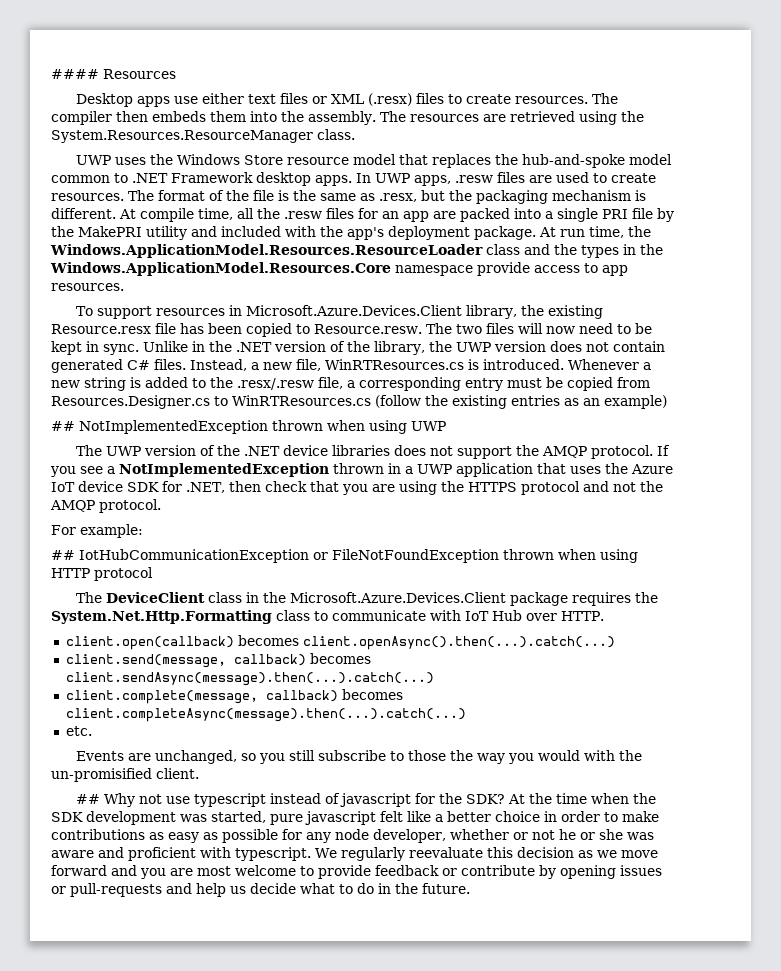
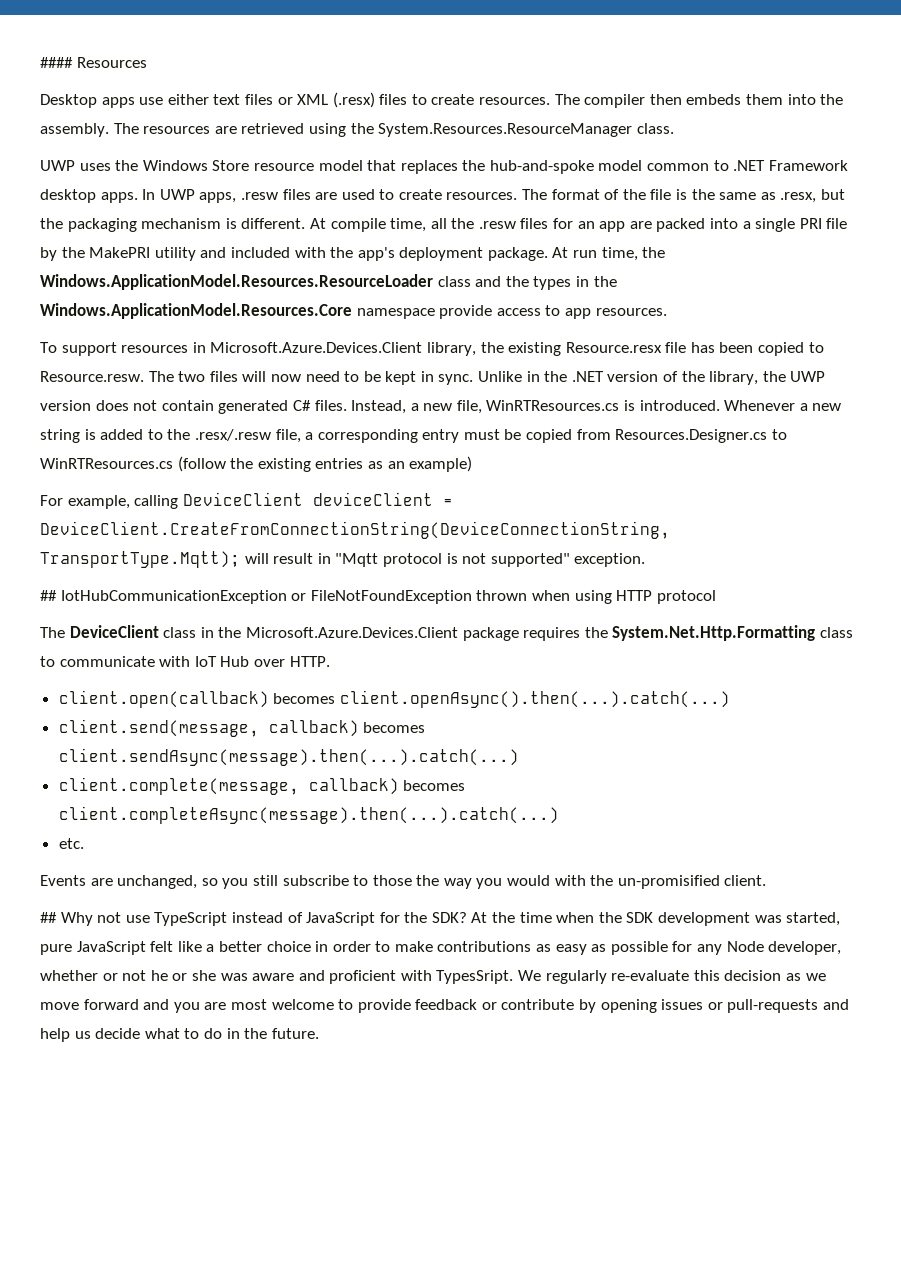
- ## NotImplementedException thrown when using UWP
- The UWP version of the .NET device libraries does not support the AMQP protocol. If you see a NotImplementedException thrown in a UWP application that uses the Azure IoT device SDK for .NET, then check that you are using the HTTPS protocol and not the AMQP protocol.
- For example:
+ For example, calling DeviceClient deviceClient = DeviceClient.CreateFromConnectionString(DeviceConnectionString, TransportType.Mqtt); will result in "Mqtt protocol is not supported" exception.
- ## Why not use typescript instead of javascript for the SDK?
+ ## Why not use TypeScript instead of JavaScript for the SDK?
- At the time when the SDK development was started, pure javascript felt like a better choice in order to make contributions as easy as possible for any node developer, whether or not he or she was aware and proficient with typescript.
+ At the time when the SDK development was started, pure JavaScript felt like a better choice in order to make contributions as easy as possible for any Node developer, whether or not he or she was aware and proficient with TypesSript.
- We regularly reevaluate this decision as we move forward and you are most welcome to provide feedback or contribute by opening issues or pull-requests and help us decide what to do in the future.
+ We regularly re-evaluate this decision as we move forward and you are most welcome to provide feedback or contribute by opening issues or pull-requests and help us decide what to do in the future.

